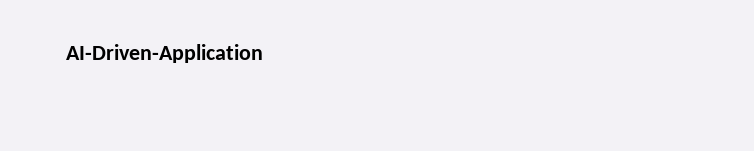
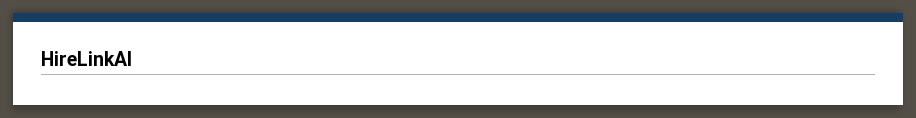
- AI-Driven-Application
+ HireLinkAI

